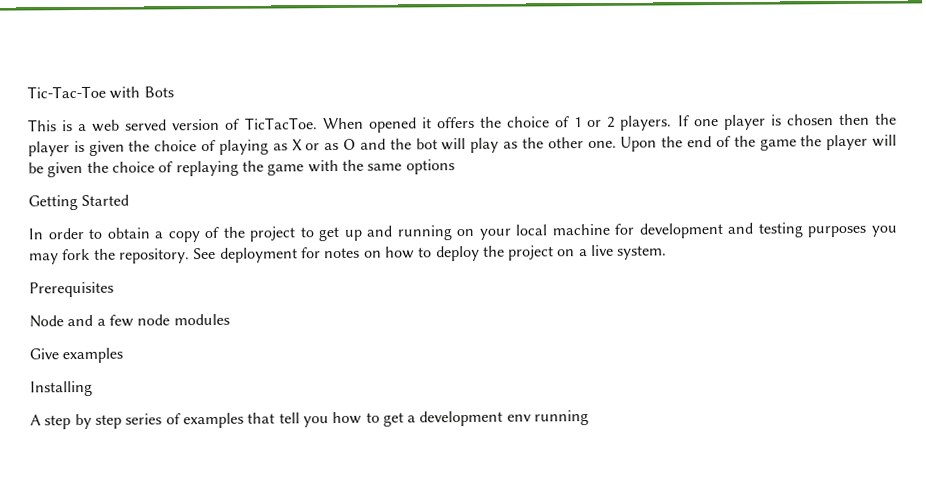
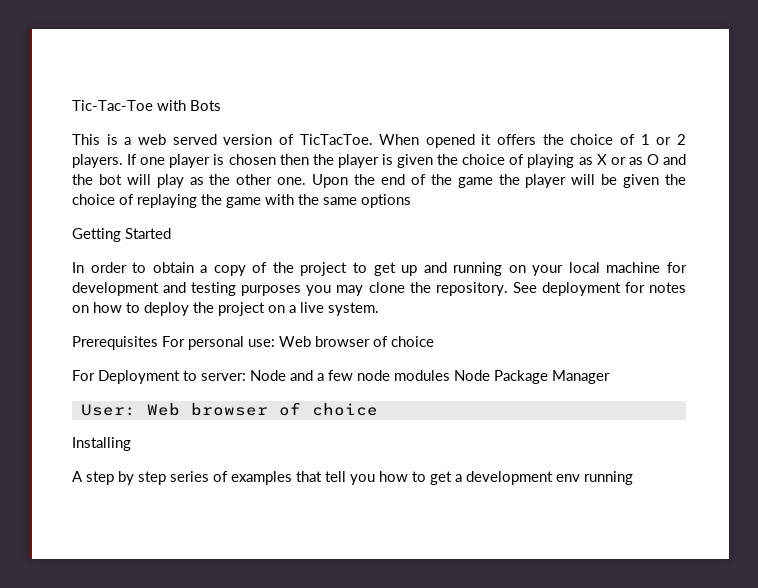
- In order to obtain a copy of the project to get up and running on your local machine for development and testing purposes you may fork the repository.
+ In order to obtain a copy of the project to get up and running on your local machine for development and testing purposes you may clone the repository.
- Prerequisites
- Node and a few node modules
- Give examples
+ Prerequisites For personal use: Web browser of choice
+ For Deployment to server: Node and a few node modules Node Package Manager
+ User: Web browser of choice

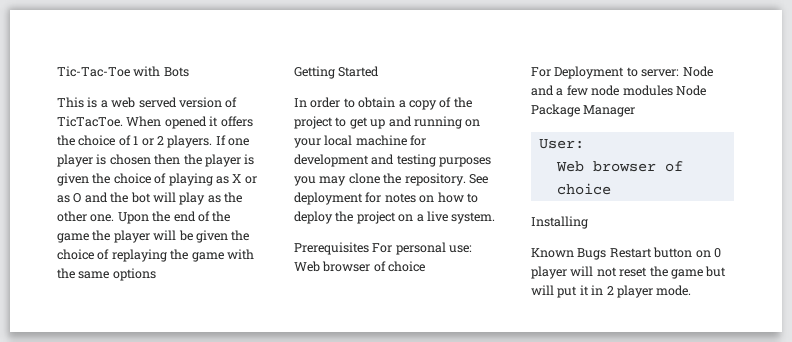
- User: Web browser of choice
+ User:
+ Web browser of choice
- A step by step series of examples that tell you how to get a development env running
+ Known Bugs Restart button on 0 player will not reset the game but will put it in 2 player mode.

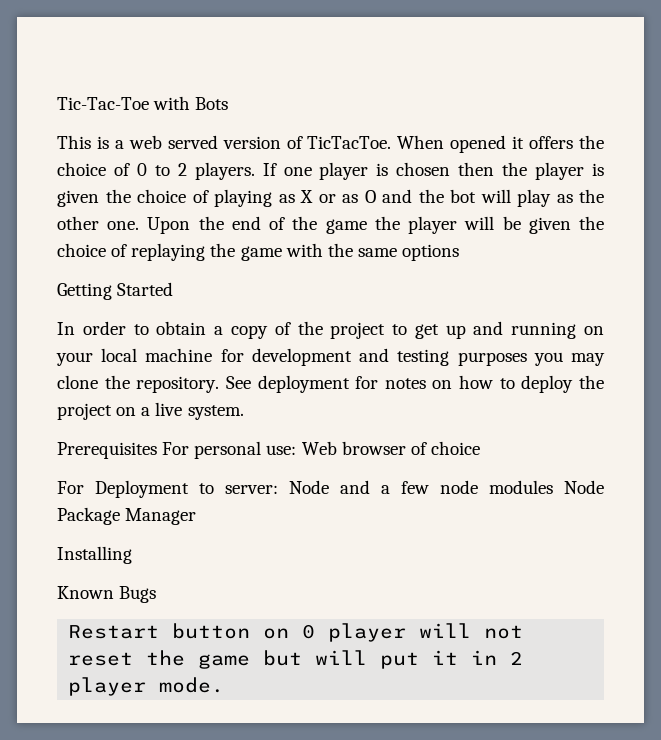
- When opened it offers the choice of 1 or 2 players.
+ When opened it offers the choice of 0 to 2 players.
- User:
- Web browser of choice
- Known Bugs Restart button on 0 player will not reset the game but will put it in 2 player mode.
+ Known Bugs
+ Restart button on 0 player will not reset the game but will put it in 2 player mode.

